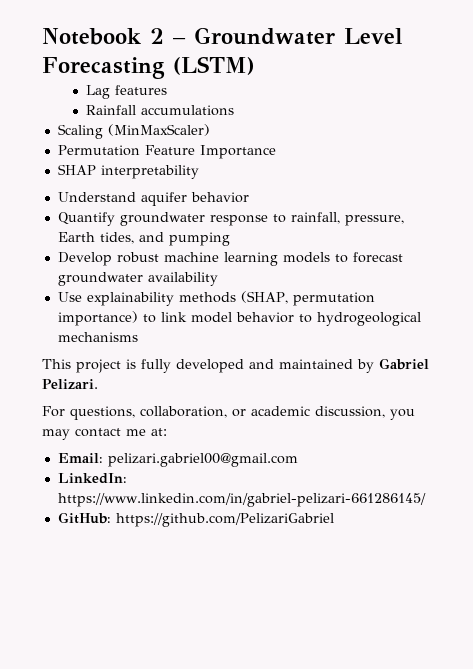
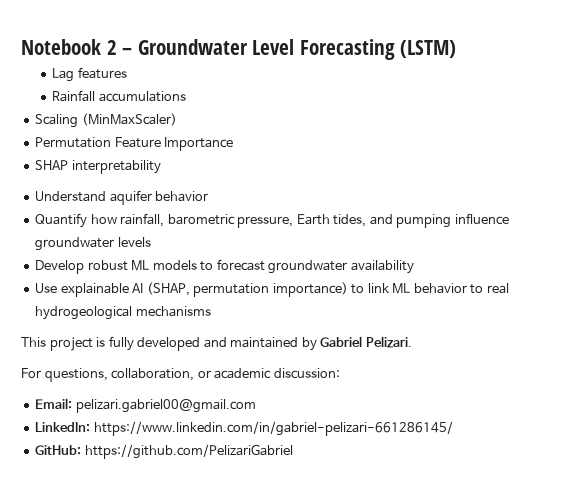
- Quantify groundwater response to rainfall, pressure, Earth tides, and pumping
+ Quantify how rainfall, barometric pressure, Earth tides, and pumping influence groundwater levels
- Develop robust machine learning models to forecast groundwater availability
+ Develop robust ML models to forecast groundwater availability
- Use explainability methods (SHAP, permutation importance) to link model behavior to hydrogeological mechanisms
+ Use explainable AI (SHAP, permutation importance) to link ML behavior to real hydrogeological mechanisms
- For questions, collaboration, or academic discussion, you may contact me at:
+ For questions, collaboration, or academic discussion:

